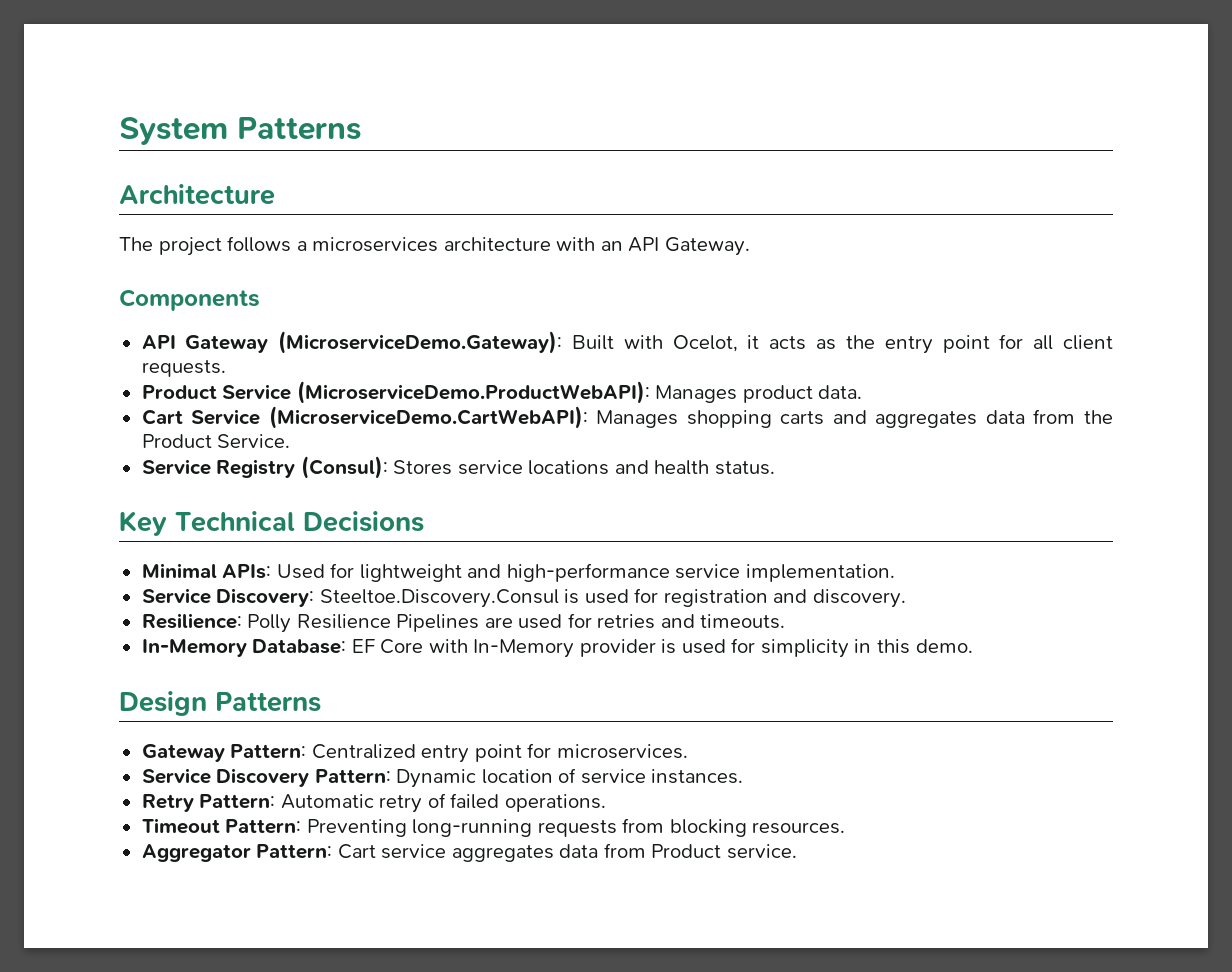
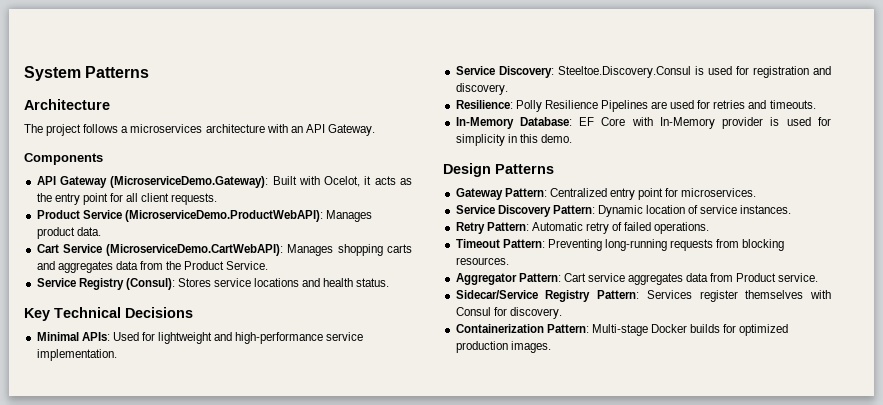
+ Sidecar/Service Registry Pattern: Services register themselves with Consul for discovery.
+ Containerization Pattern: Multi-stage Docker builds for optimized production images.

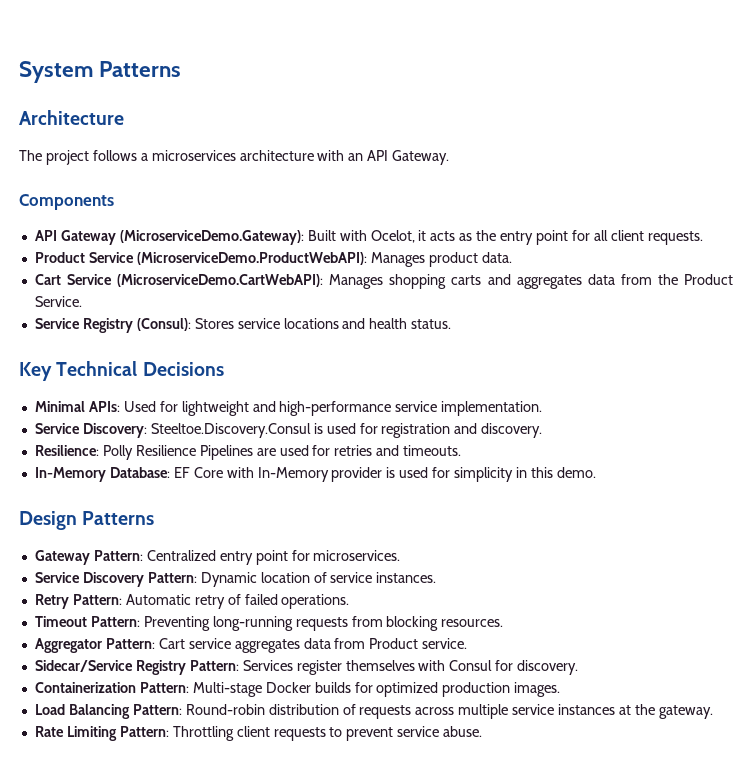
+ Load Balancing Pattern: Round-robin distribution of requests across multiple service instances at the gateway.
+ Rate Limiting Pattern: Throttling client requests to prevent service abuse.

